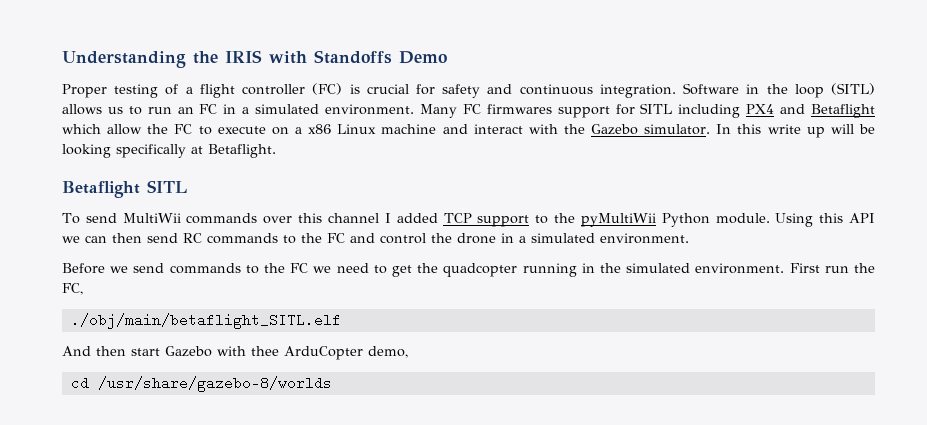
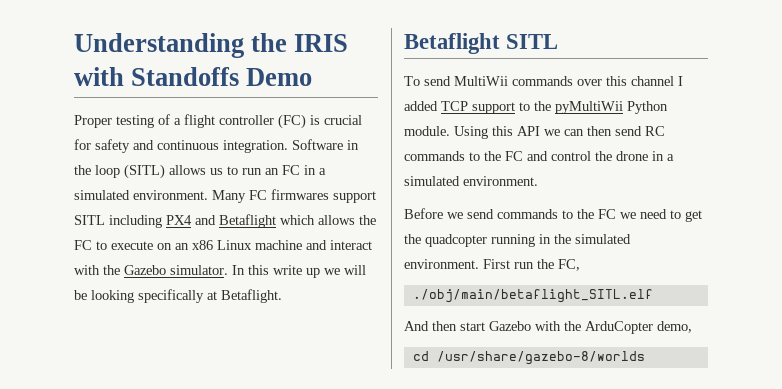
- Many FC firmwares support for SITL including PX4 and Betaflight which allow the FC to execute on a x86 Linux machine and interact with the Gazebo simulator.
+ Many FC firmwares support SITL including PX4 and Betaflight which allows the FC to execute on an x86 Linux machine and interact with the Gazebo simulator.
- In this write up will be looking specifically at Betaflight.
+ In this write up we will be looking specifically at Betaflight.
- And then start Gazebo with thee ArduCopter demo,
+ And then start Gazebo with the ArduCopter demo,

